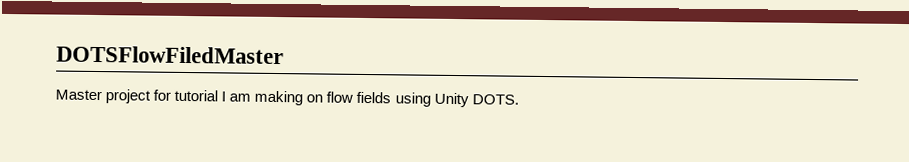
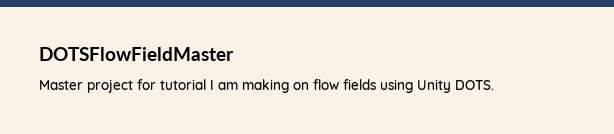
- DOTSFlowFiledMaster
+ DOTSFlowFieldMaster

